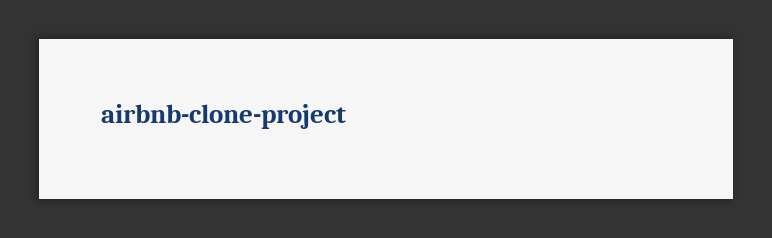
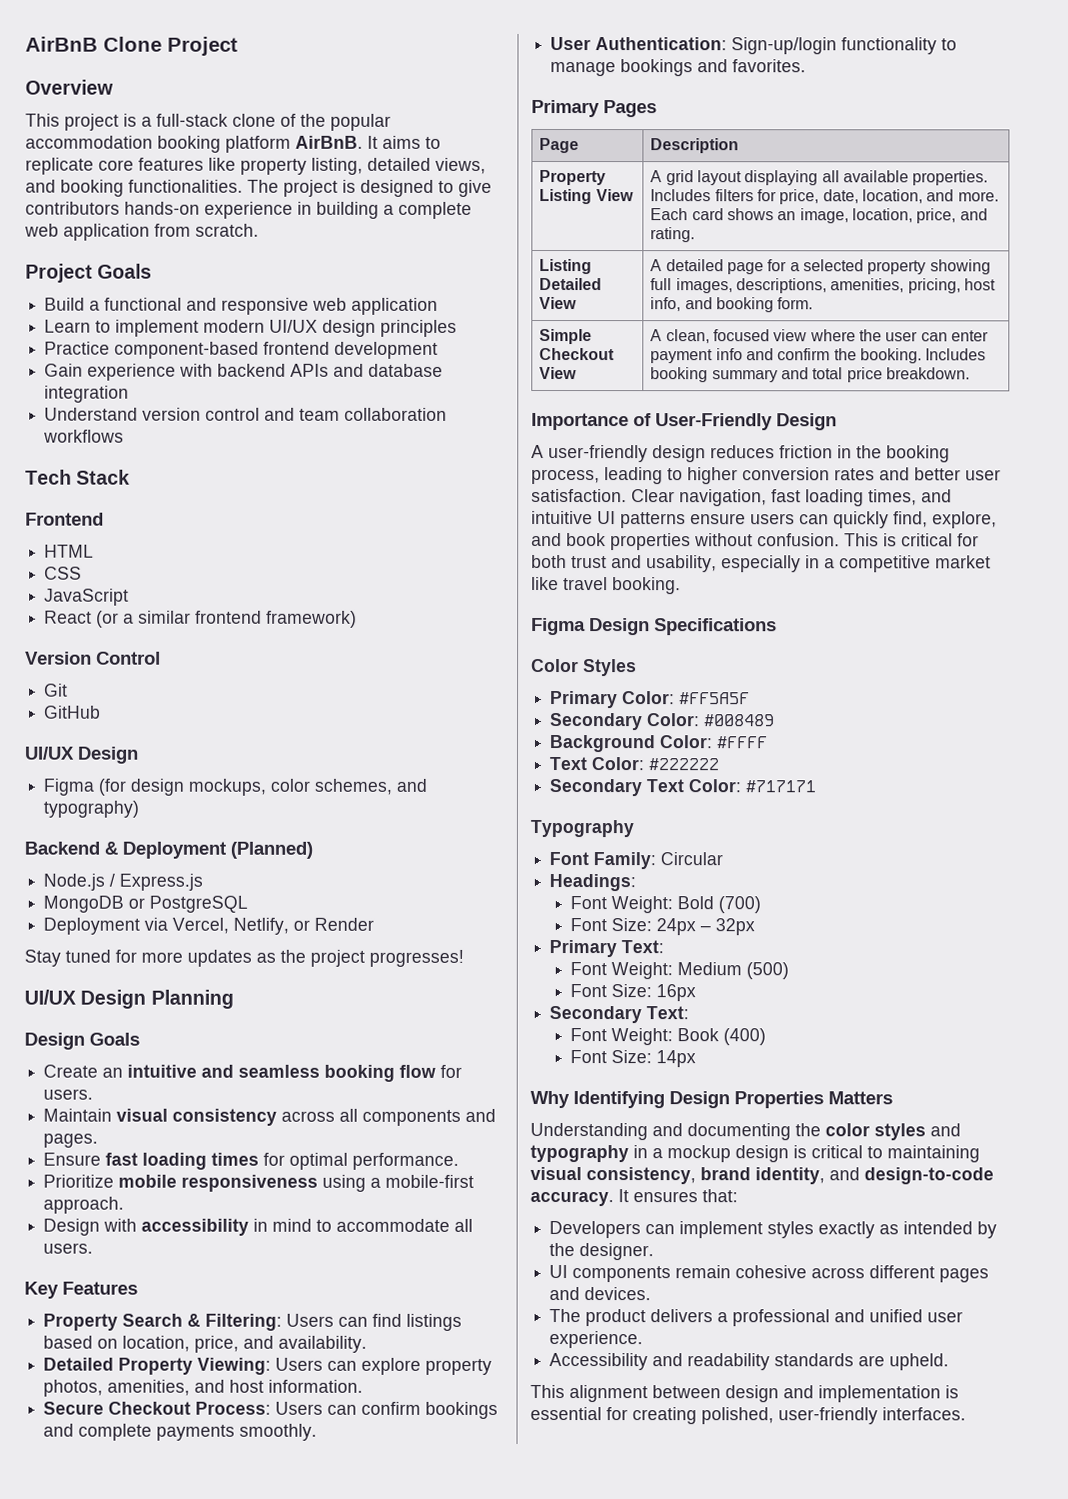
- airbnb-clone-project
+ AirBnB Clone Project
+ Overview
+ This project is a full-stack clone of the popular accommodation booking platform AirBnB. It aims to replicate core features like property listing, detailed views, and booking functionalities. The project is designed to give contributors hands-on experience in building a complete web application from scratch.
+ Project Goals
+ Build a functional and responsive web application
+ Learn to implement modern UI/UX design principles
+ Practice component-based frontend development
+ Gain experience with backend APIs and database integration
+ Understand version control and team collaboration workflows
+ Tech Stack
+ Frontend
+ HTML
+ CSS
+ JavaScript
+ React (or a similar frontend framework)
+ Version Control
+ Git
+ GitHub
+ UI/UX Design
+ Figma (for design mockups, color schemes, and typography)
+ Backend & Deployment (Planned)
+ Node.js / Express.js
+ MongoDB or PostgreSQL
+ Deployment via Vercel, Netlify, or Render
+ Stay tuned for more updates as the project progresses!
+ UI/UX Design Planning
+ Design Goals
+ Create an intuitive and seamless booking flow for users.
+ Maintain visual consistency across all components and pages.
+ Ensure fast loading times for optimal performance.
+ Prioritize mobile responsiveness using a mobile-first approach.
+ Design with accessibility in mind to accommodate all users.
+ Key Features
+ Property Search & Filtering: Users can find listings based on location, price, and availability.
+ Detailed Property Viewing: Users can explore property photos, amenities, and host information.
+ Secure Checkout Process: Users can confirm bookings and complete payments smoothly.
+ User Authentication: Sign-up/login functionality to manage bookings and favorites.
+ Primary Pages
+ Page | Description
+ Property Listing View | A grid layout displaying all available properties. Includes filters for price, date, location, and more. Each card shows an image, location, price, and rating.
+ Listing Detailed View | A detailed page for a selected property showing full images, descriptions, amenities, pricing, host info, and booking form.
+ Simple Checkout View | A clean, focused view where the user can enter payment info and confirm the booking. Includes booking summary and total price breakdown.
+ Importance of User-Friendly Design
+ A user-friendly design reduces friction in the booking process, leading to higher conversion rates and better user satisfaction. Clear navigation, fast loading times, and intuitive UI patterns ensure users can quickly find, explore, and book properties without confusion. This is critical for both trust and usability, especially in a competitive market like travel booking.
+ Figma Design Specifications
+ Color Styles
+ Primary Color: #FF5A5F
+ Secondary Color: #008489
+ Background Color: #FFFF
+ Text Color: #222222
+ Secondary Text Color: #717171
+ Typography
+ Font Family: Circular
+ Headings:
+ Font Weight: Bold (700)
+ Font Size: 24px – 32px
+ Primary Text:
+ Font Weight: Medium (500)
+ Font Size: 16px
+ Secondary Text:
+ Font Weight: Book (400)
+ Font Size: 14px
+ Why Identifying Design Properties Matters
+ Understanding and documenting the color styles and typography in a mockup design is critical to maintaining visual consistency, brand identity, and design-to-code accuracy. It ensures that:
+ Developers can implement styles exactly as intended by the designer.
+ UI components remain cohesive across different pages and devices.
+ The product delivers a professional and unified user experience.
+ Accessibility and readability standards are upheld.
+ This alignment between design and implementation is essential for creating polished, user-friendly interfaces.

